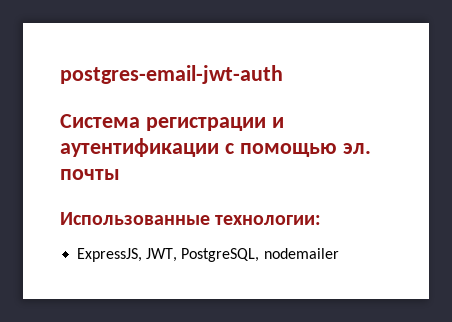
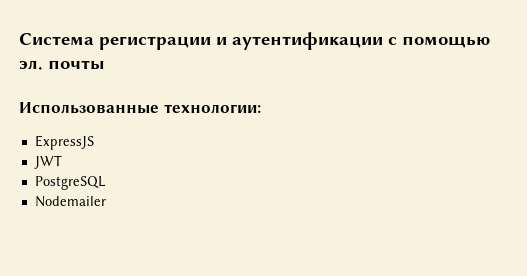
- postgres-email-jwt-auth
- ExpressJS, JWT, PostgreSQL, nodemailer
+ ExpressJS
+ JWT
+ PostgreSQL
+ Nodemailer

